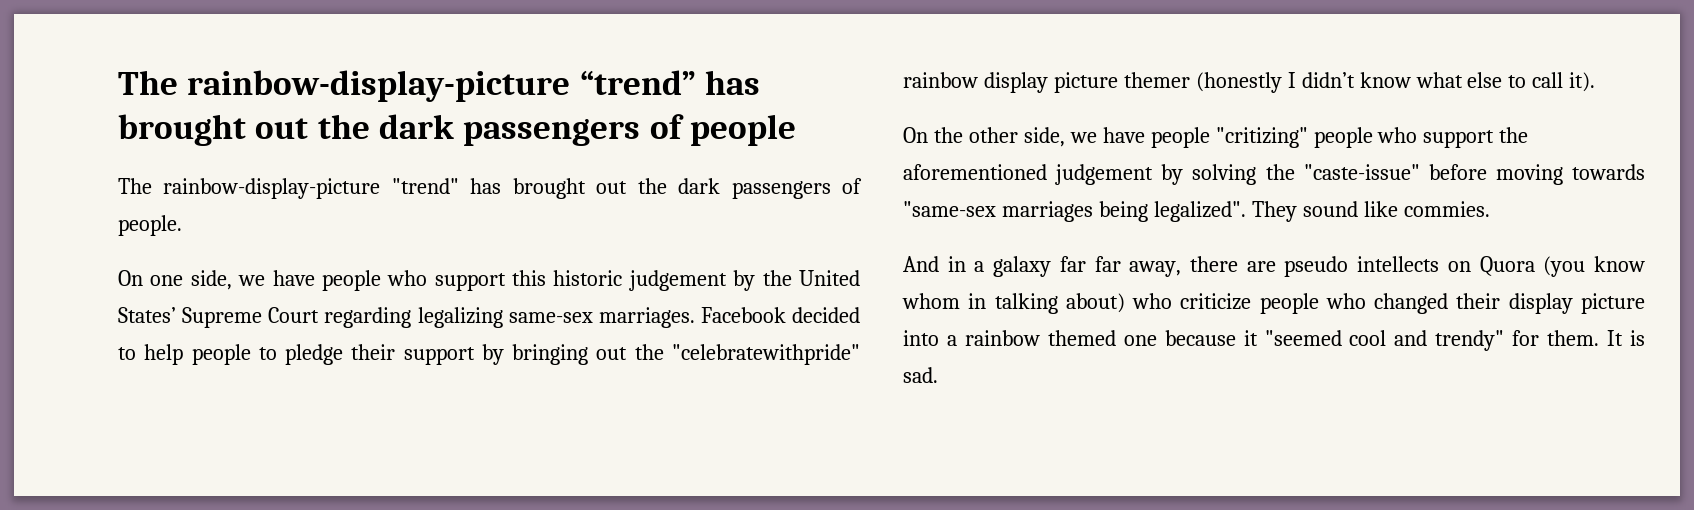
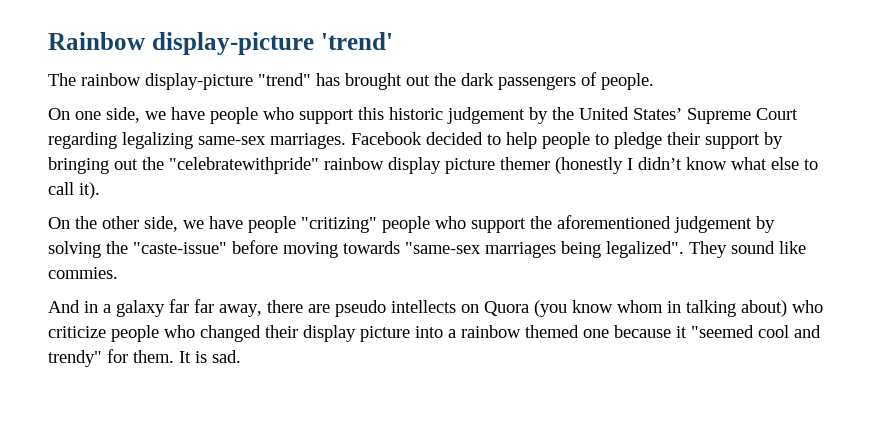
- The rainbow-display-picture “trend” has brought out the dark passengers of people
- The rainbow-display-picture "trend" has brought out the dark passengers of people.
+ Rainbow display-picture 'trend'
+ The rainbow display-picture "trend" has brought out the dark passengers of people.

